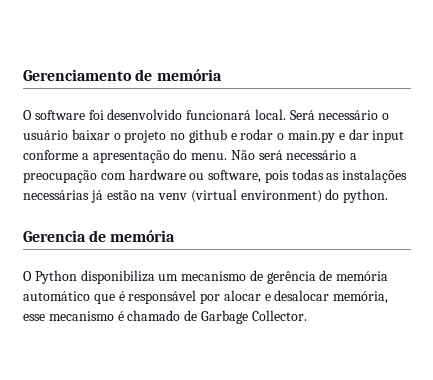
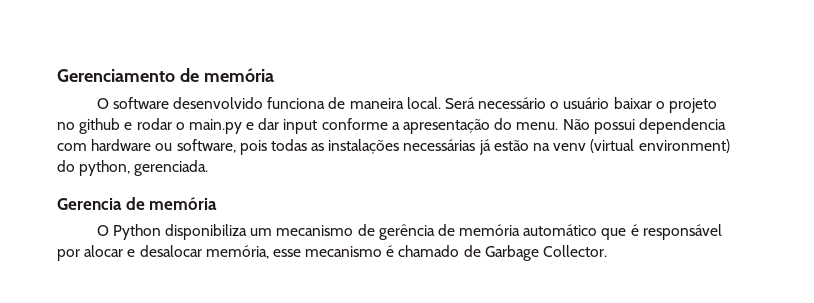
- O software foi desenvolvido funcionará local.
+ O software desenvolvido funciona de maneira local.
- Não será necessário a preocupação com hardware ou software, pois todas as instalações necessárias já estão na venv (virtual environment) do python.
+ Não possui dependencia com hardware ou software, pois todas as instalações necessárias já estão na venv (virtual environment) do python, gerenciada.

